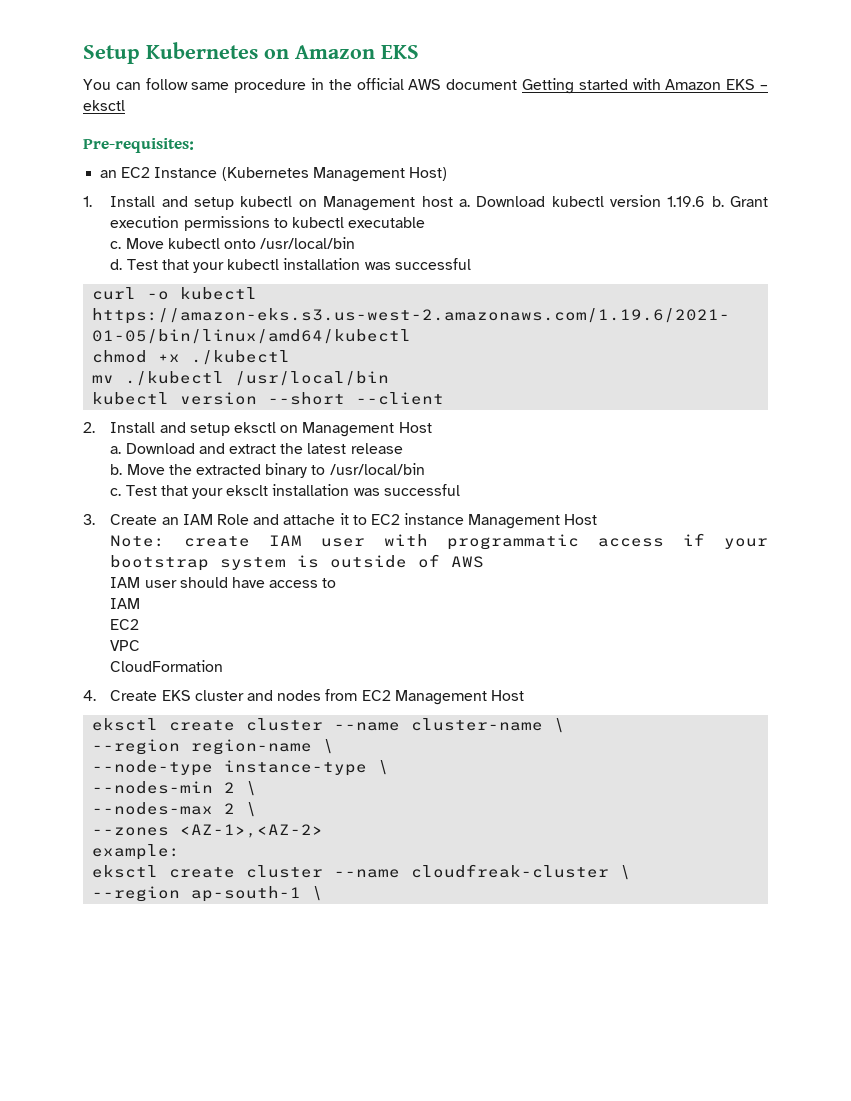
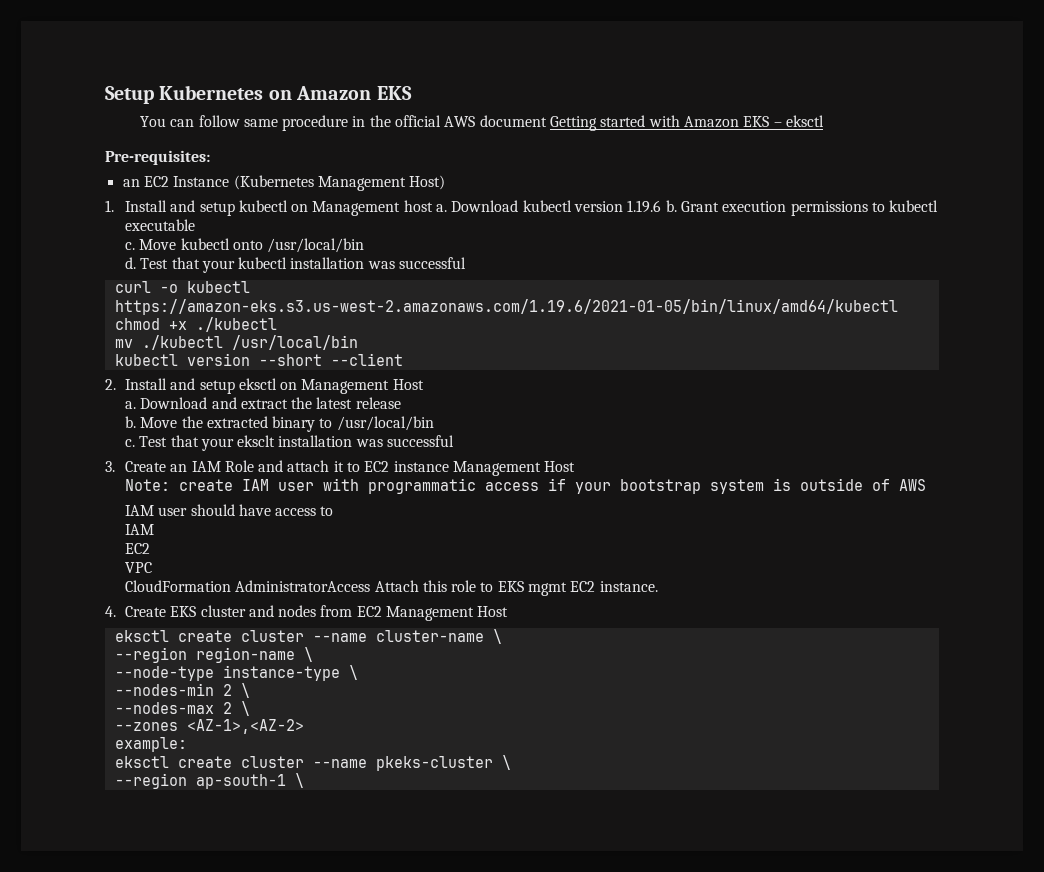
- 3. Create an IAM Role and attache it to EC2 instance Management Host
+ 3. Create an IAM Role and attach it to EC2 instance Management Host
- CloudFormation
+ CloudFormation AdministratorAccess Attach this role to EKS mgmt EC2 instance.
- eksctl create cluster --name cloudfreak-cluster \
+ eksctl create cluster --name pkeks-cluster \

